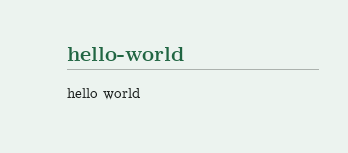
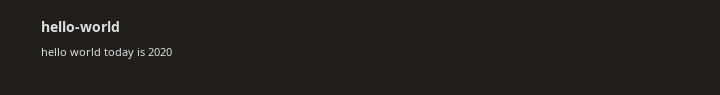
- hello world
+ hello world today is 2020

